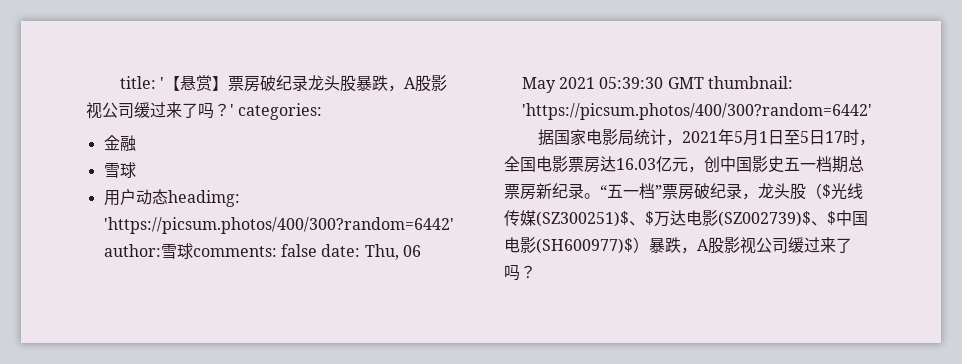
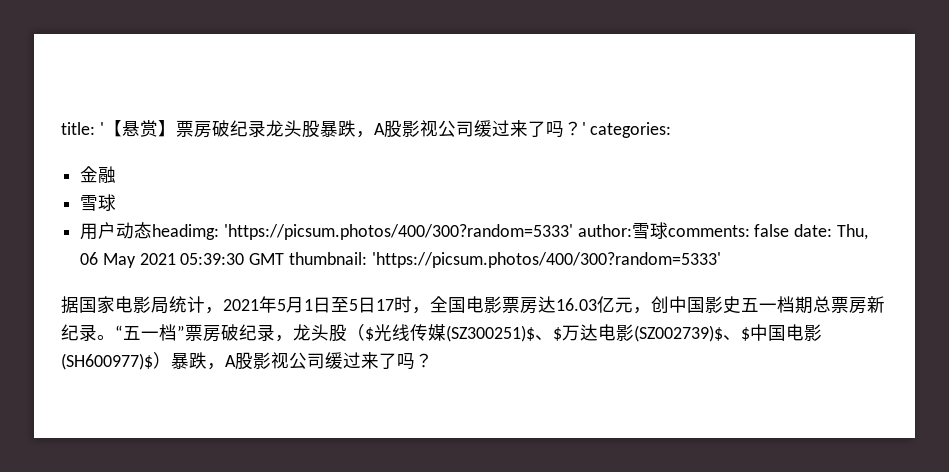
- 用户动态headimg: 'https://picsum.photos/400/300?random=6442' author:雪球comments: false date: Thu, 06 May 2021 05:39:30 GMT thumbnail: 'https://picsum.photos/400/300?random=6442'
+ 用户动态headimg: 'https://picsum.photos/400/300?random=5333' author:雪球comments: false date: Thu, 06 May 2021 05:39:30 GMT thumbnail: 'https://picsum.photos/400/300?random=5333'

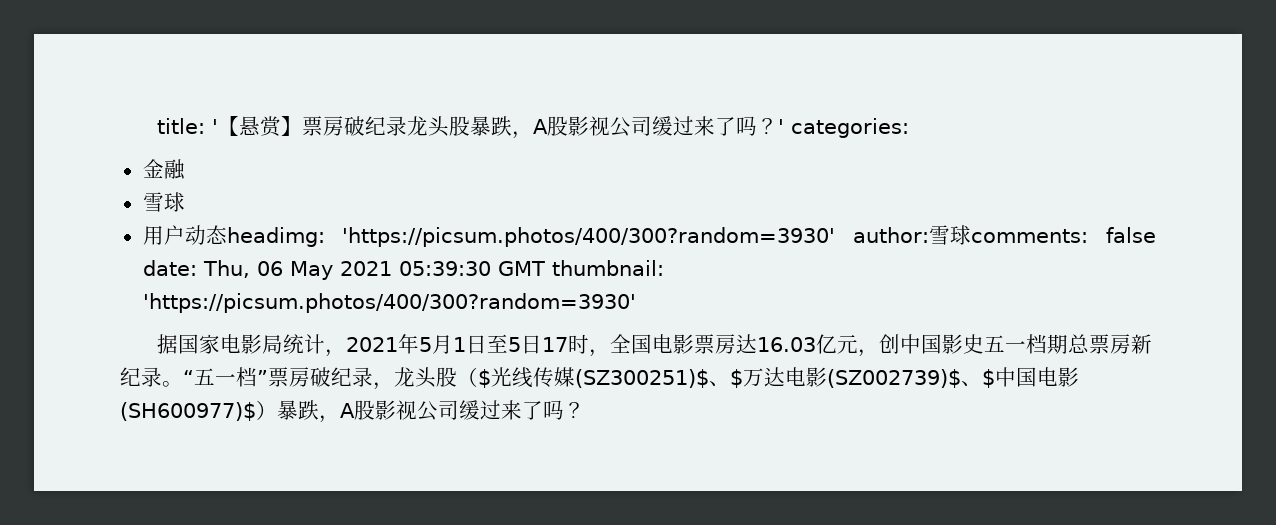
- 用户动态headimg: 'https://picsum.photos/400/300?random=5333' author:雪球comments: false date: Thu, 06 May 2021 05:39:30 GMT thumbnail: 'https://picsum.photos/400/300?random=5333'
+ 用户动态headimg: 'https://picsum.photos/400/300?random=3930' author:雪球comments: false date: Thu, 06 May 2021 05:39:30 GMT thumbnail: 'https://picsum.photos/400/300?random=3930'

